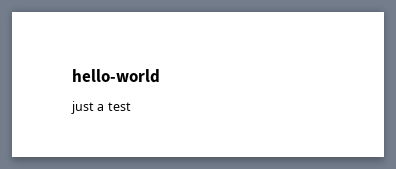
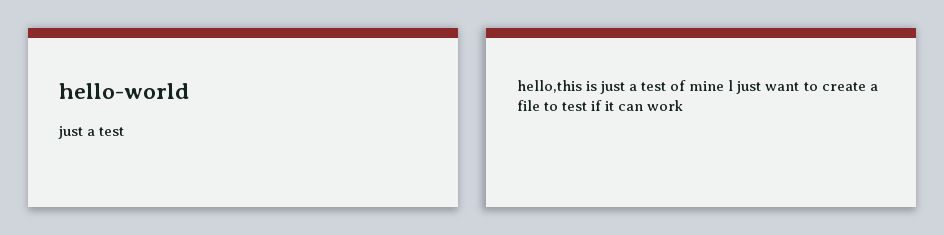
+ hello,this is just a test of mine l just want to create a file to test if it can work

